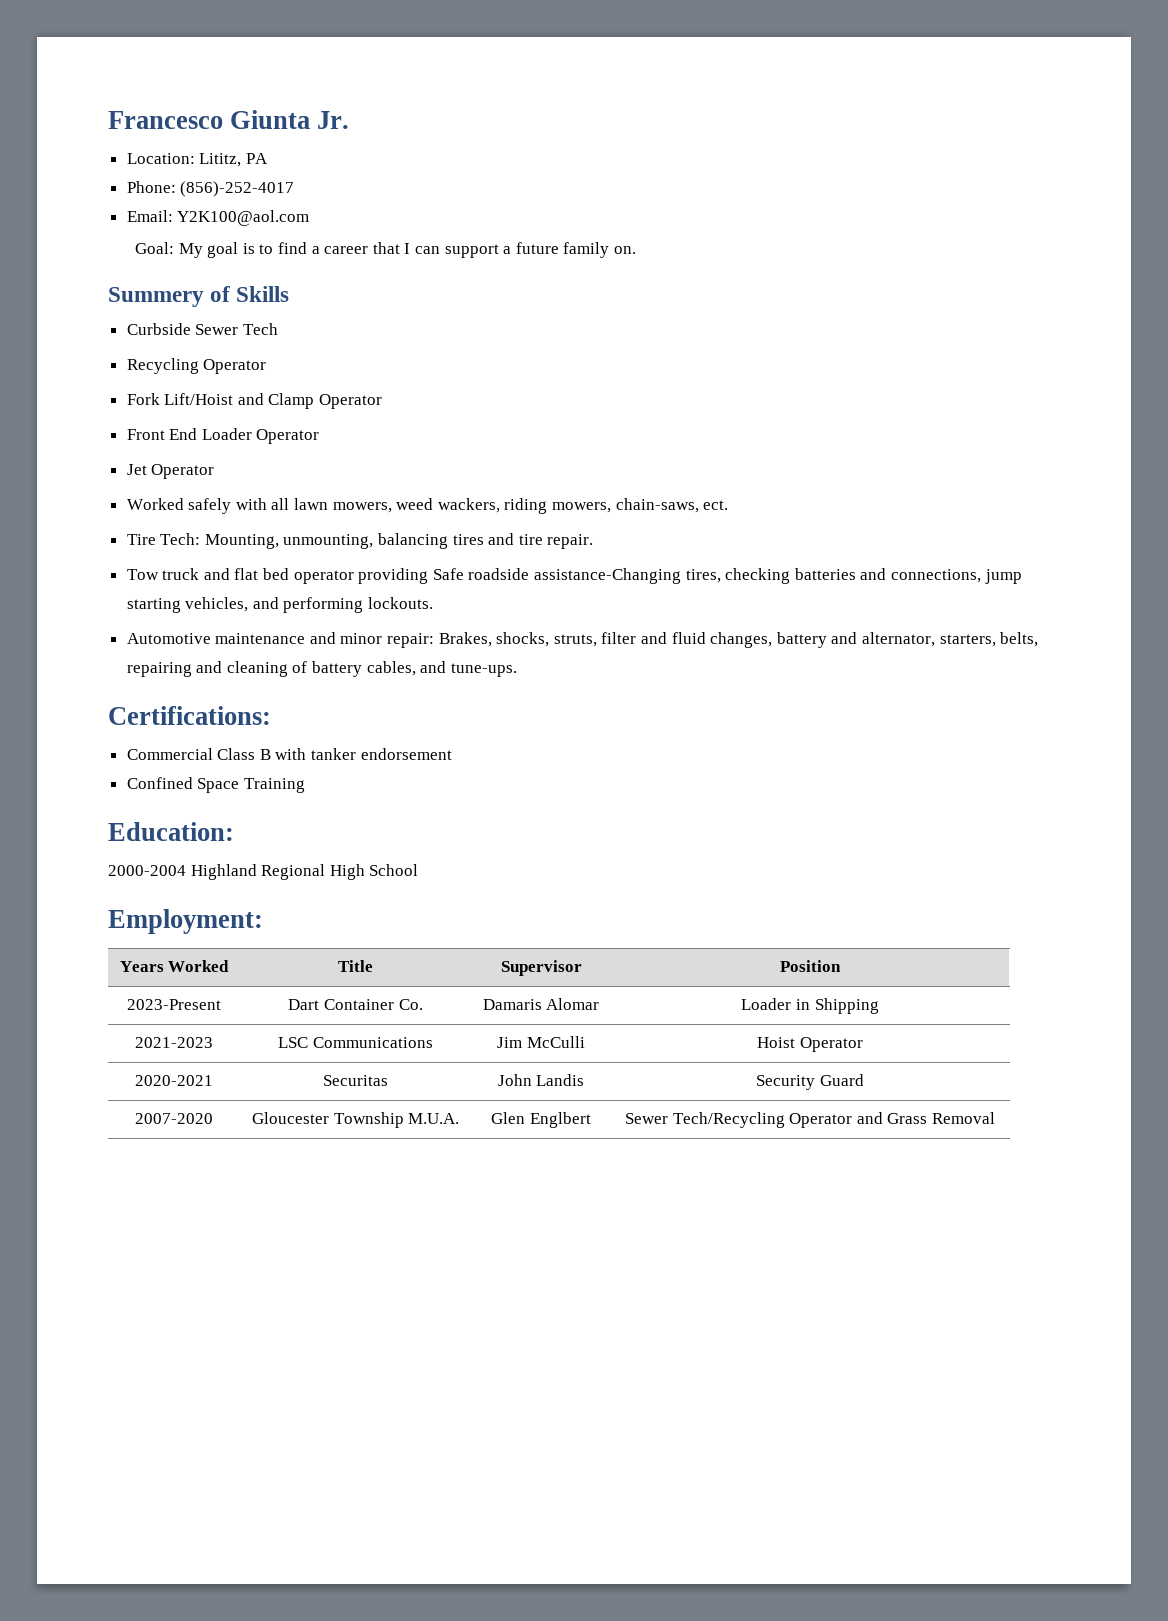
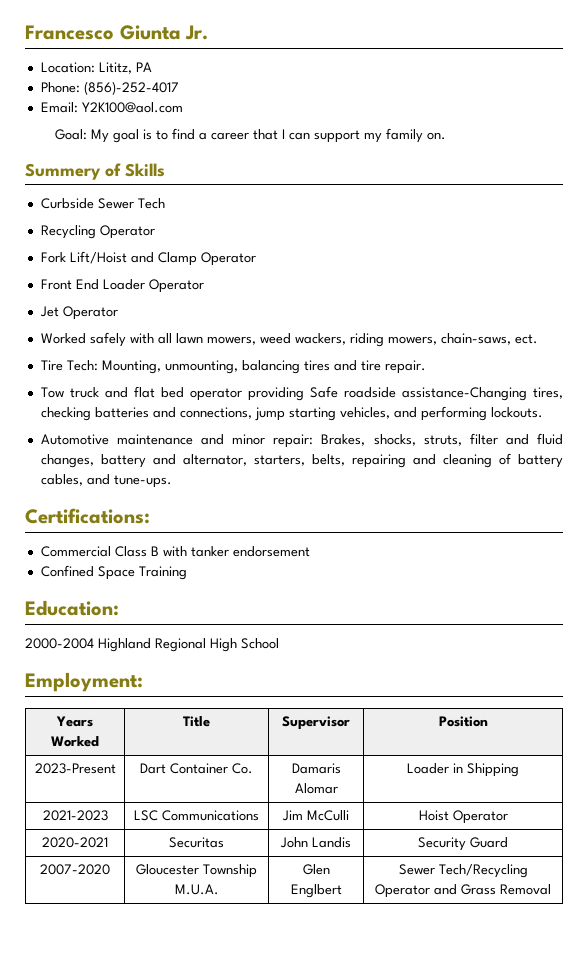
- Goal: My goal is to find a career that I can support a future family on.
+ Goal: My goal is to find a career that I can support my family on.

